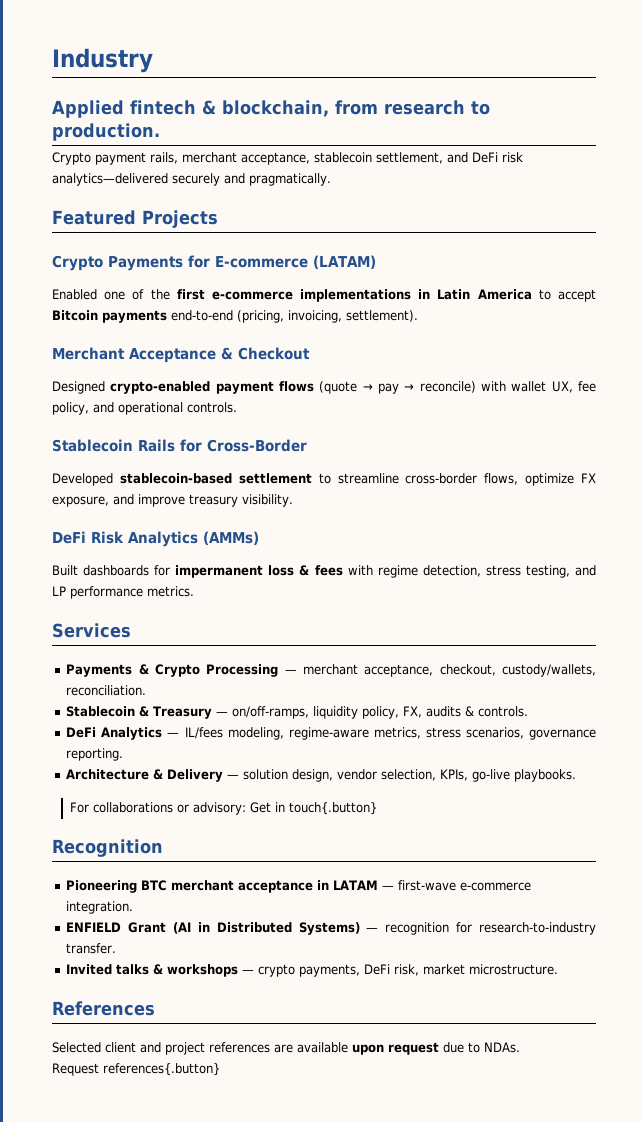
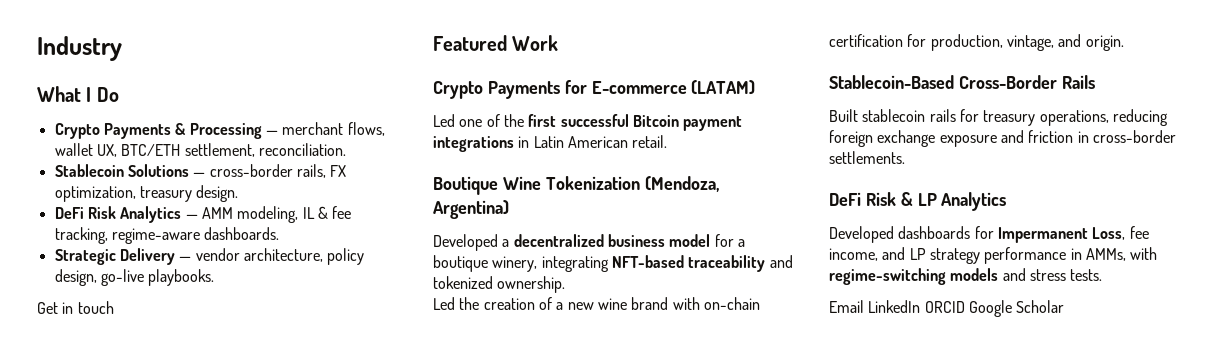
- Applied fintech & blockchain, from research to production.
- Crypto payment rails, merchant acceptance, stablecoin settlement, and DeFi risk analytics—delivered securely and pragmatically.
+ What I Do
+ Crypto Payments & Processing — merchant flows, wallet UX, BTC/ETH settlement, reconciliation.
+ Stablecoin Solutions — cross-border rails, FX optimization, treasury design.
+ DeFi Risk Analytics — AMM modeling, IL & fee tracking, regime-aware dashboards.
+ Strategic Delivery — vendor architecture, policy design, go-live playbooks.
+ Get in touch
- Featured Projects
+ Featured Work
- Enabled one of the first e-commerce implementations in Latin America to accept Bitcoin payments end-to-end (pricing, invoicing, settlement).
- Merchant Acceptance & Checkout
- Designed crypto-enabled payment flows (quote → pay → reconcile) with wallet UX, fee policy, and operational controls.
- Stablecoin Rails for Cross-Border
- Developed stablecoin-based settlement to streamline cross-border flows, optimize FX exposure, and improve treasury visibility.
- DeFi Risk Analytics (AMMs)
- Built dashboards for impermanent loss & fees with regime detection, stress testing, and LP performance metrics.
- Services
- Payments & Crypto Processing — merchant acceptance, checkout, custody/wallets, reconciliation.
- Stablecoin & Treasury — on/off-ramps, liquidity policy, FX, audits & controls.
- DeFi Analytics — IL/fees modeling, regime-aware metrics, stress scenarios, governance reporting.
- Architecture & Delivery — solution design, vendor selection, KPIs, go-live playbooks.
- For collaborations or advisory: Get in touch{.button}
- Recognition
- Pioneering BTC merchant acceptance in LATAM — first-wave e-commerce integration.
- ENFIELD Grant (AI in Distributed Systems) — recognition for research-to-industry transfer.
- Invited talks & workshops — crypto payments, DeFi risk, market microstructure.
- References
- Selected client and project references are available upon request due to NDAs.
- Request references{.button}
+ Led one of the first successful Bitcoin payment integrations in Latin American retail.
+ Boutique Wine Tokenization (Mendoza, Argentina)
+ Developed a decentralized business model for a boutique winery, integrating NFT-based traceability and tokenized ownership.
+ Led the creation of a new wine brand with on-chain certification for production, vintage, and origin.
+ Stablecoin-Based Cross-Border Rails
+ Built stablecoin rails for treasury operations, reducing foreign exchange exposure and friction in cross-border settlements.
+ DeFi Risk & LP Analytics
+ Developed dashboards for Impermanent Loss, fee income, and LP strategy performance in AMMs, with regime-switching models and stress tests.
+ Email LinkedIn ORCID Google Scholar

